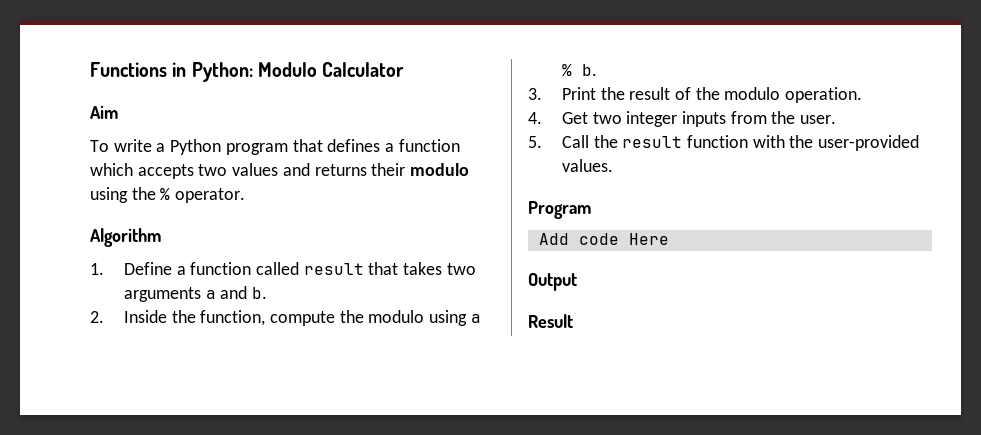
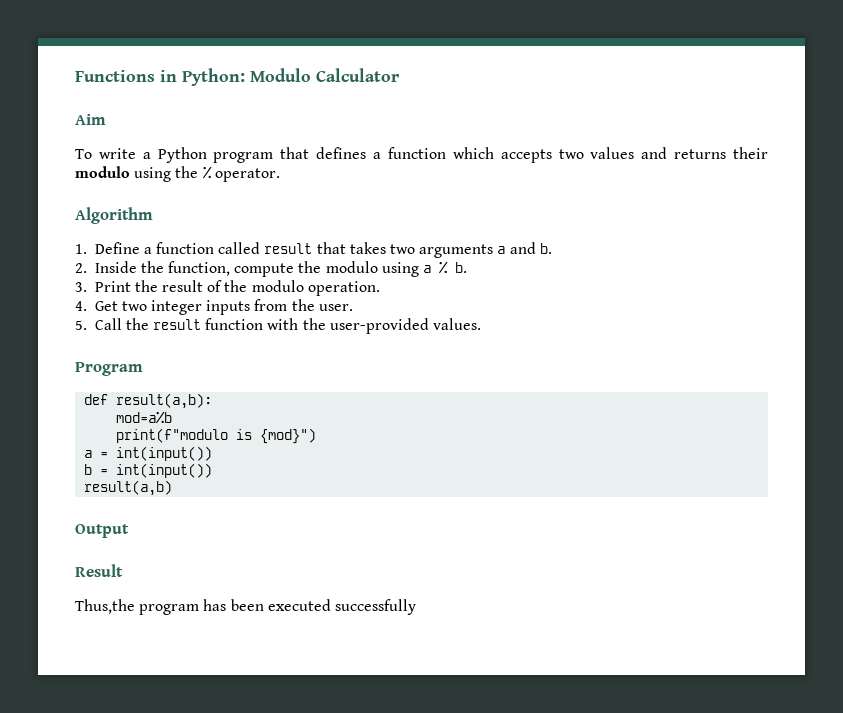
- Add code Here
+ def result(a,b):
+ mod=a%b
+ print(f"modulo is {mod}")
+ a = int(input())
+ b = int(input())
+ result(a,b)
  Output
  Result
+ Thus,the program has been executed successfully

